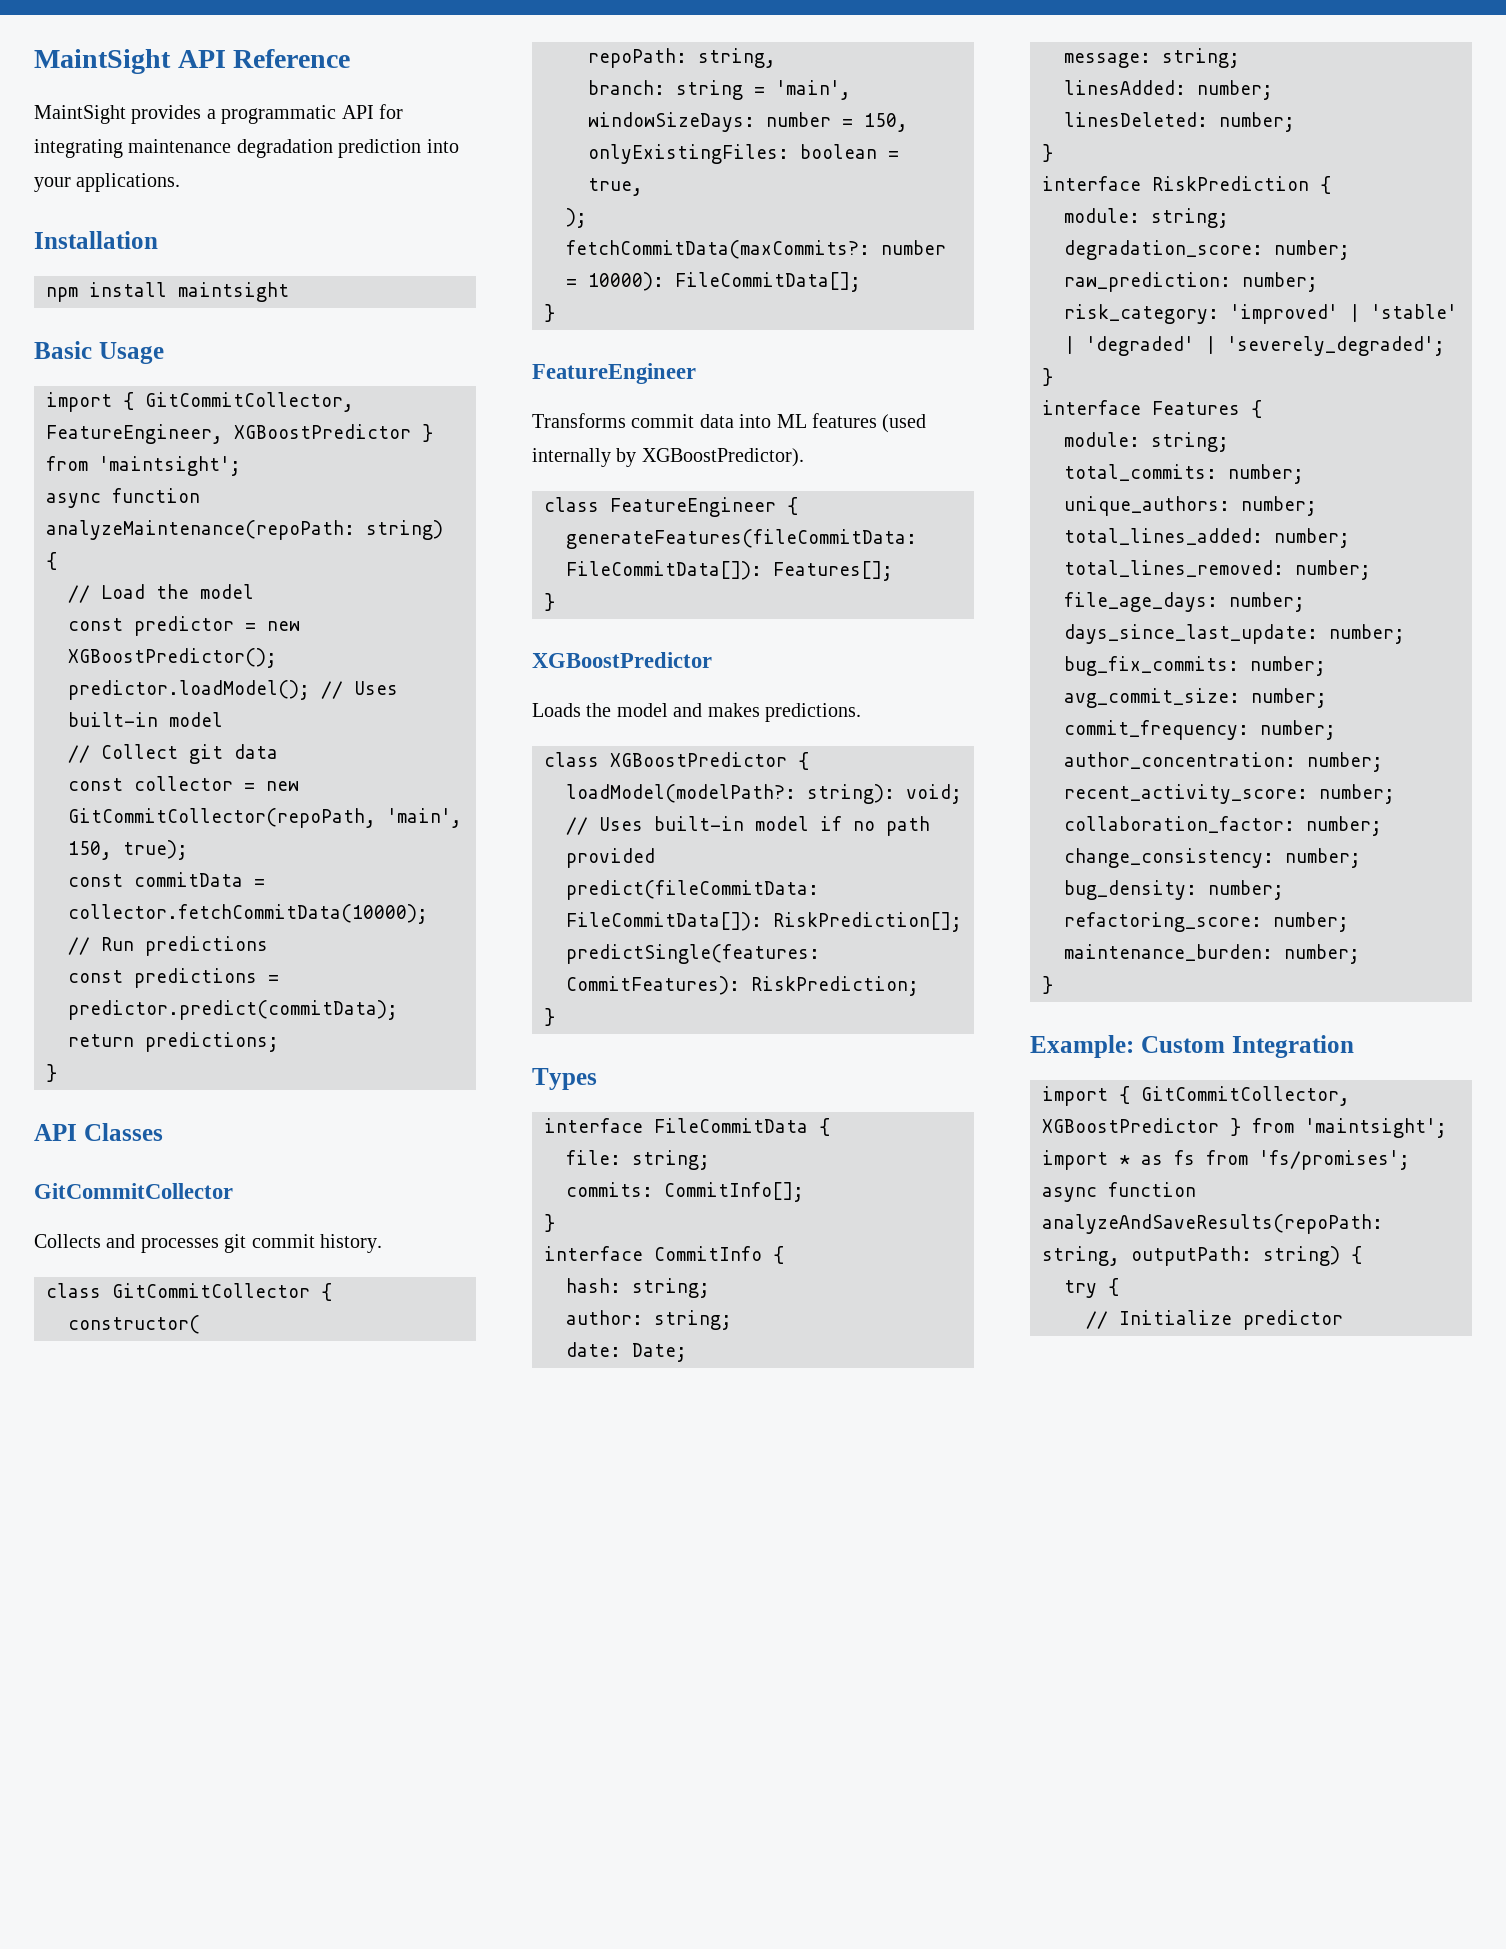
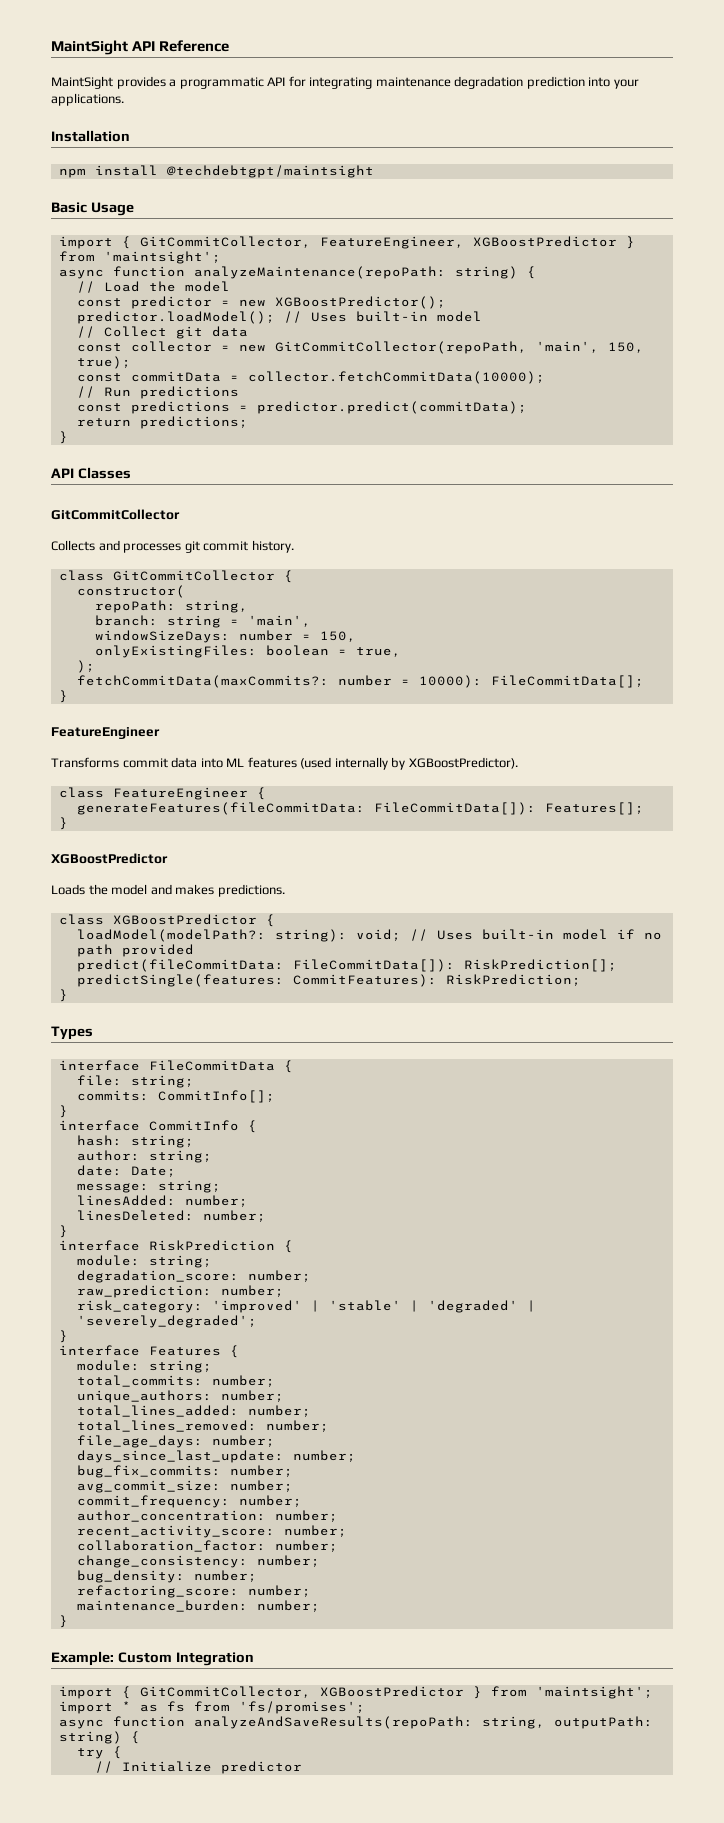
- npm install maintsight
+ npm install @techdebtgpt/maintsight

